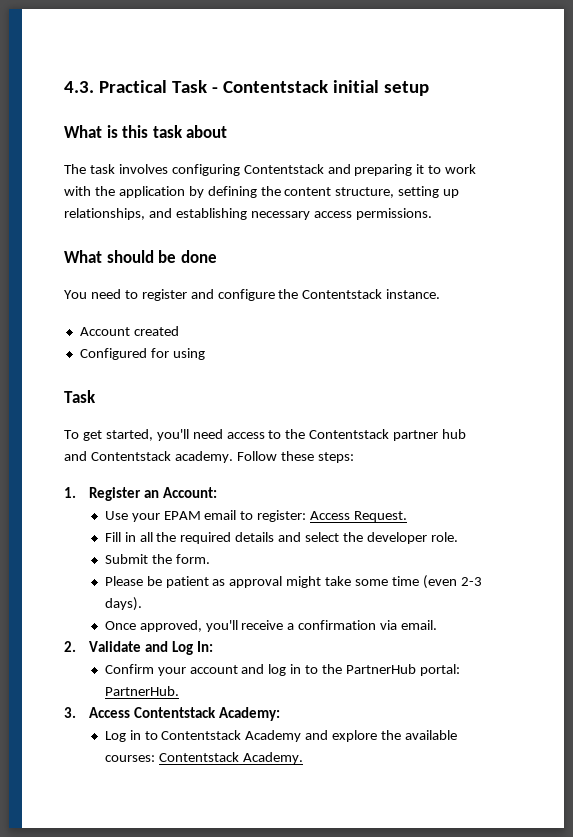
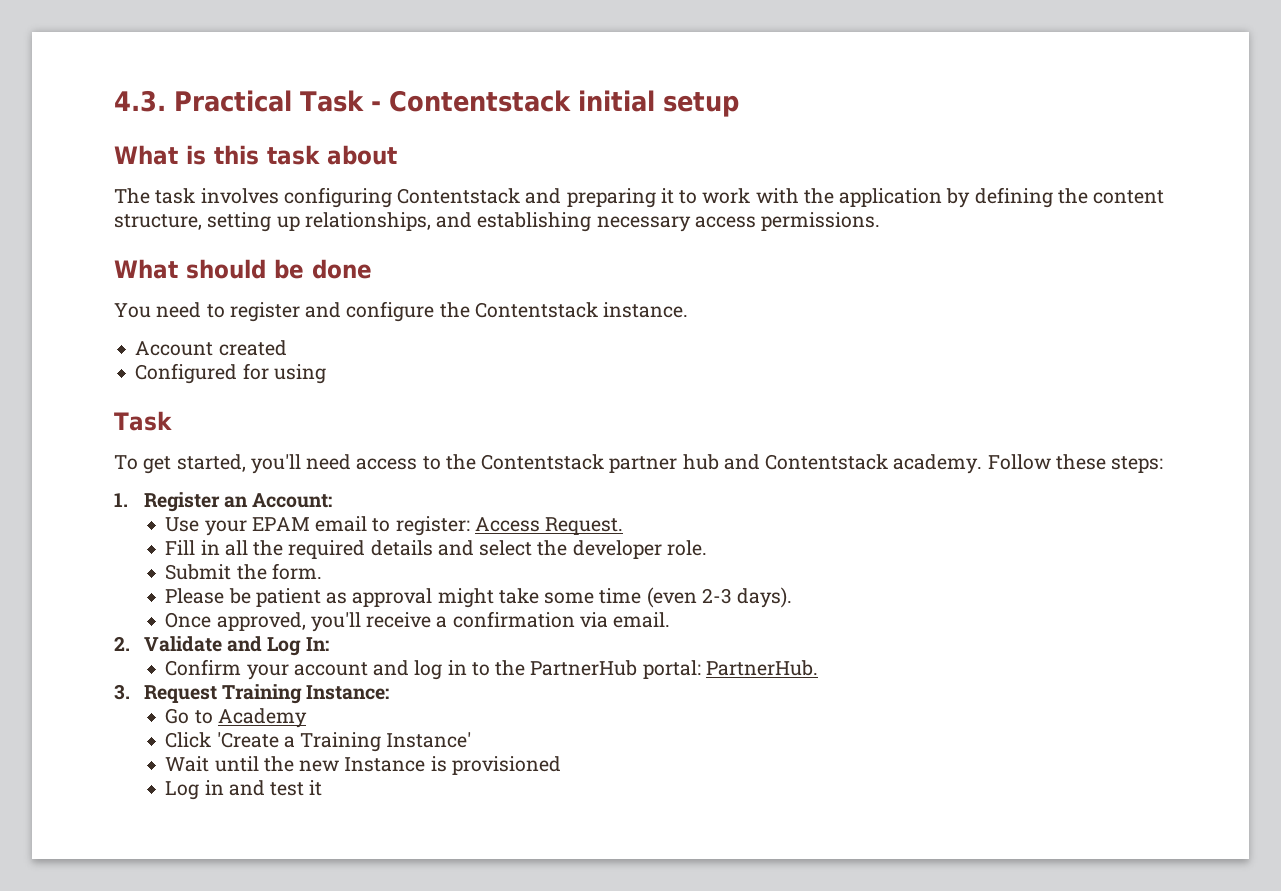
- 3. Access Contentstack Academy:
- Log in to Contentstack Academy and explore the available courses: Contentstack Academy.
+ 3. Request Training Instance:
+ Go to Academy
+ Click 'Create a Training Instance'
+ Wait until the new Instance is provisioned
+ Log in and test it

